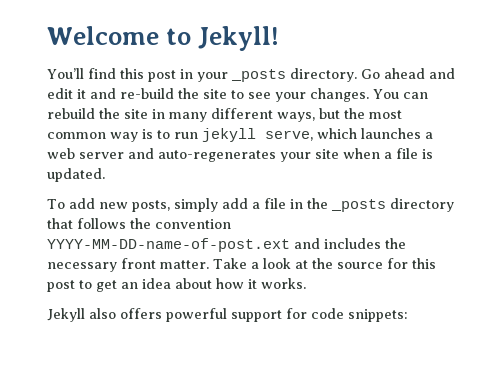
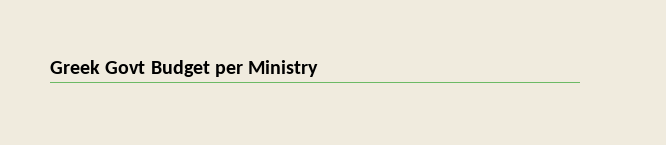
- Welcome to Jekyll!
- You’ll find this post in your _posts directory. Go ahead and edit it and re-build the site to see your changes. You can rebuild the site in many different ways, but the most common way is to run jekyll serve, which launches a web server and auto-regenerates your site when a file is updated.
- To add new posts, simply add a file in the _posts directory that follows the convention YYYY-MM-DD-name-of-post.ext and includes the necessary front matter. Take a look at the source for this post to get an idea about how it works.
- Jekyll also offers powerful support for code snippets:
+ Greek Govt Budget per Ministry

